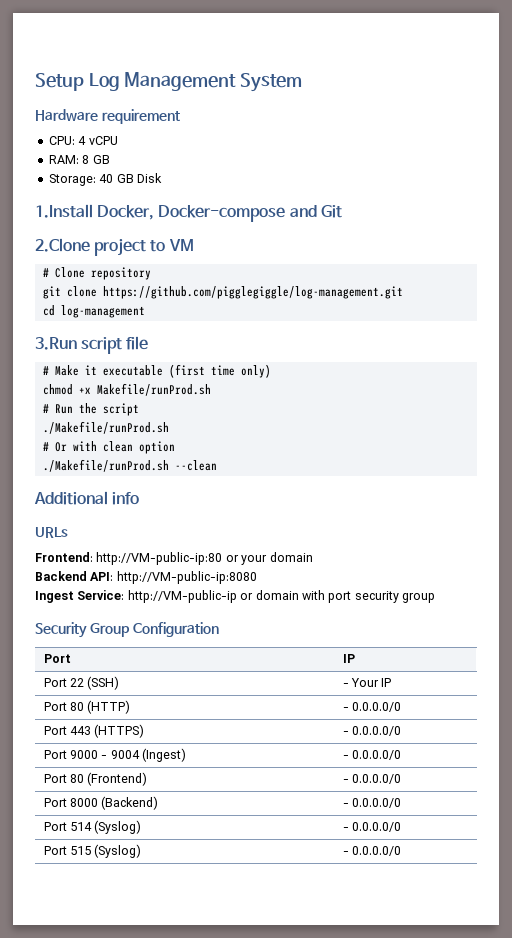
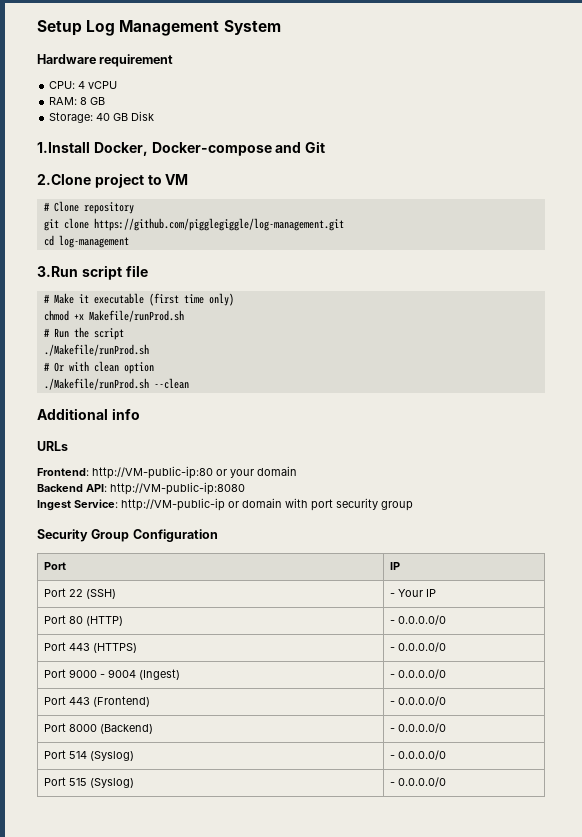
- Port 80 (Frontend) | - 0.0.0.0/0
+ Port 443 (Frontend) | - 0.0.0.0/0

